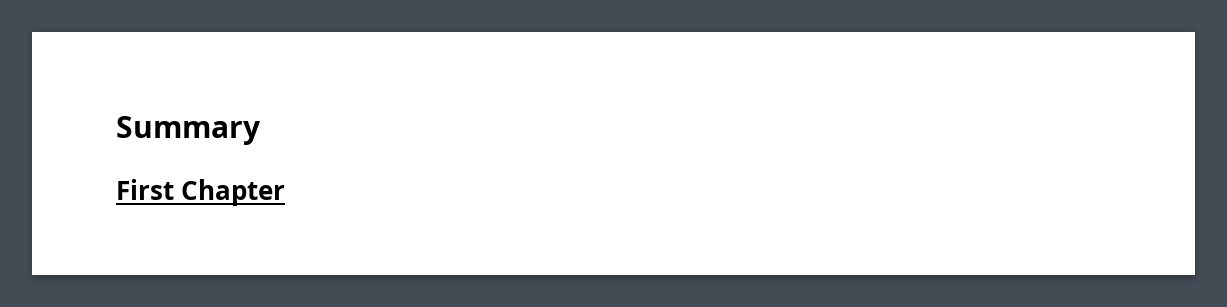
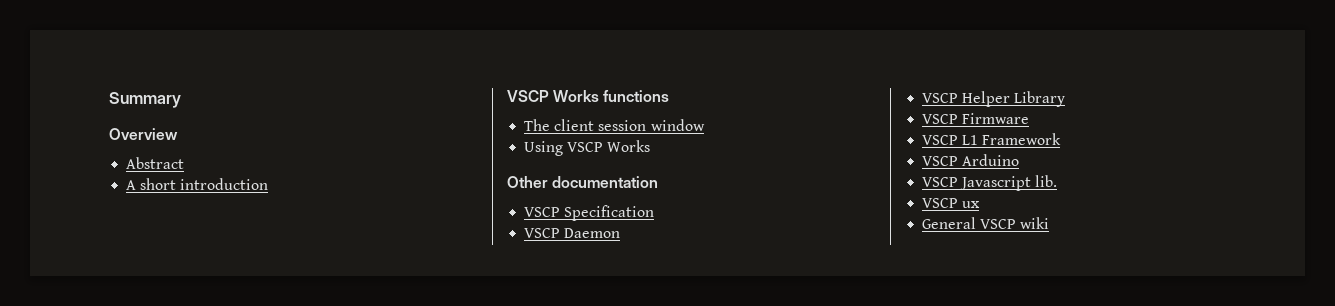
- First Chapter
+ Overview
+ Abstract
+ A short introduction
+ VSCP Works functions
+ The client session window
+ Using VSCP Works
+ Other documentation
+ VSCP Specification
+ VSCP Daemon
+ VSCP Helper Library
+ VSCP Firmware
+ VSCP L1 Framework
+ VSCP Arduino
+ VSCP Javascript lib.
+ VSCP ux
+ General VSCP wiki

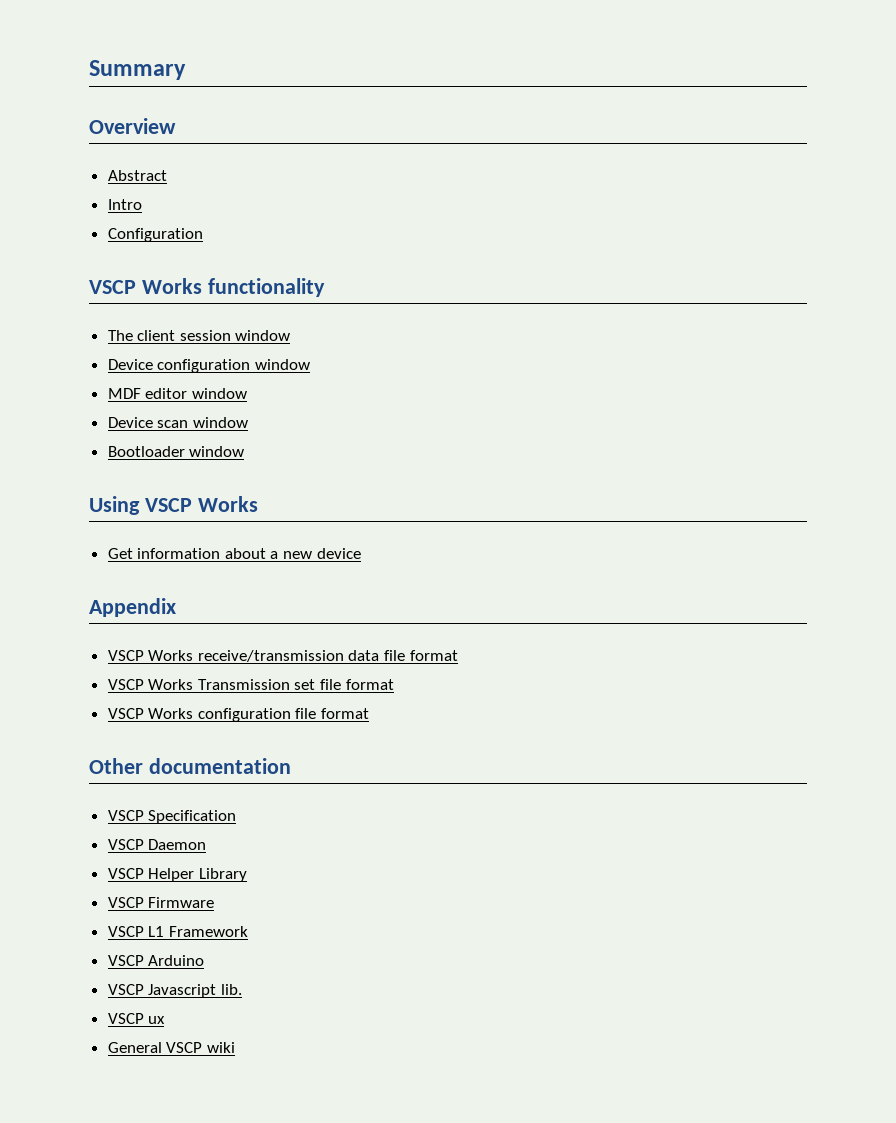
- A short introduction
- VSCP Works functions
+ Intro
+ Configuration
+ VSCP Works functionality
+ Device configuration window
+ MDF editor window
+ Device scan window
+ Bootloader window
  Using VSCP Works
+ Get information about a new device
+ Appendix
+ VSCP Works receive/transmission data file format
+ VSCP Works Transmission set file format
+ VSCP Works configuration file format

